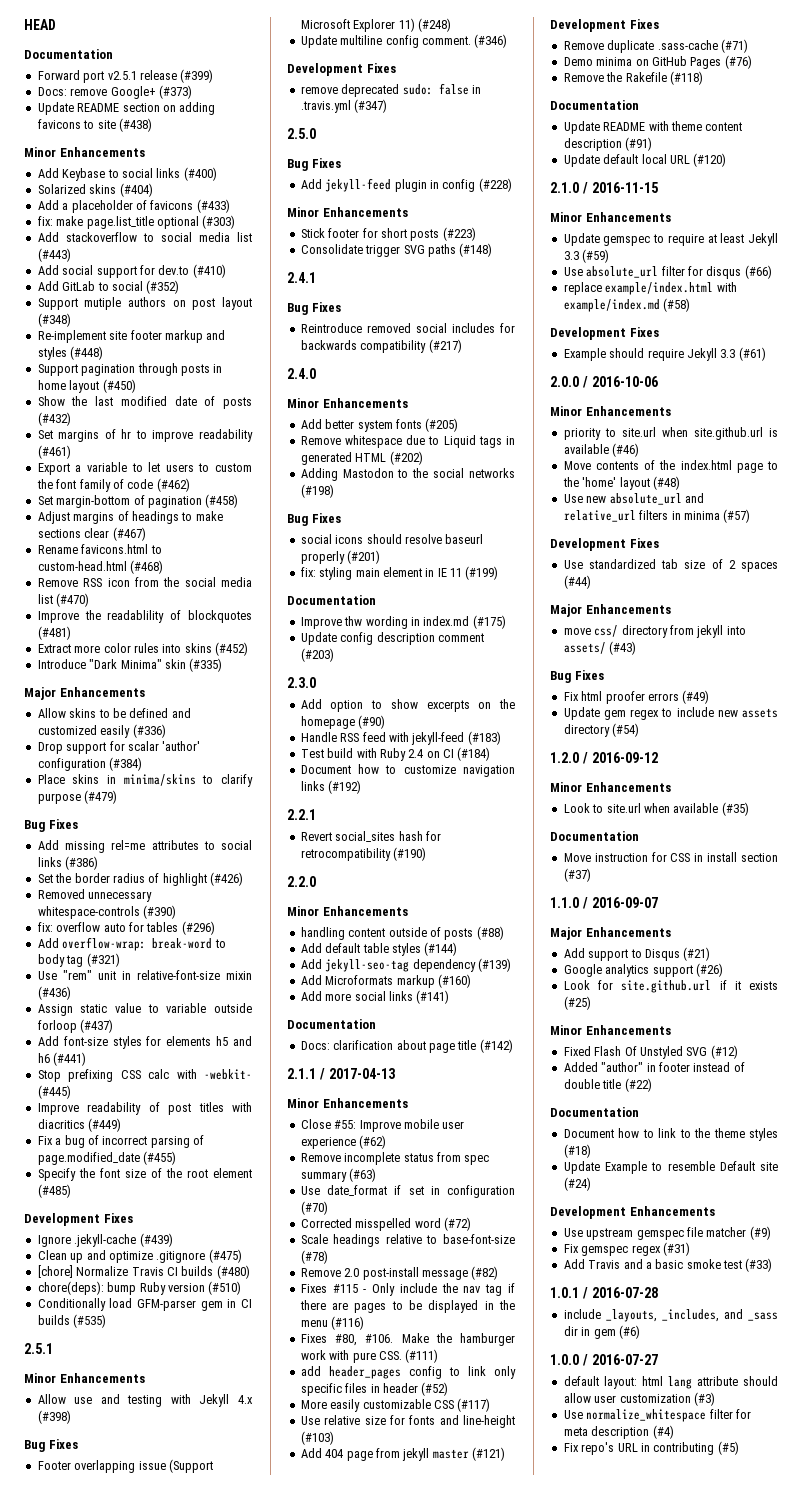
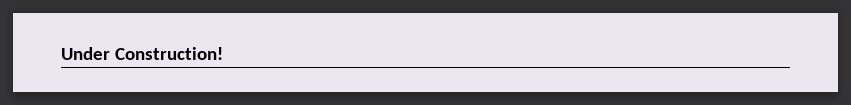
- HEAD
- Documentation
- Forward port v2.5.1 release (#399)
- Docs: remove Google+ (#373)
- Update README section on adding favicons to site (#438)
- Minor Enhancements
- Add Keybase to social links (#400)
- Solarized skins (#404)
- Add a placeholder of favicons (#433)
- fix: make page.list_title optional (#303)
- Add stackoverflow to social media list (#443)
- Add social support for dev.to (#410)
- Add GitLab to social (#352)
- Support mutiple authors on post layout (#348)
- Re-implement site footer markup and styles (#448)
- Support pagination through posts in home layout (#450)
- Show the last modified date of posts (#432)
- Set margins of hr to improve readability (#461)
- Export a variable to let users to custom the font family of code (#462)
- Set margin-bottom of pagination (#458)
- Adjust margins of headings to make sections clear (#467)
- Rename favicons.html to custom-head.html (#468)
- Remove RSS icon from the social media list (#470)
- Improve the readablility of blockquotes (#481)
- Extract more color rules into skins (#452)
- Introduce "Dark Minima" skin (#335)
- Major Enhancements
- Allow skins to be defined and customized easily (#336)
- Drop support for scalar 'author' configuration (#384)
- Place skins in minima/skins to clarify purpose (#479)
- Bug Fixes
- Add missing rel=me attributes to social links (#386)
- Set the border radius of highlight (#426)
- Removed unnecessary whitespace-controls (#390)
- fix: overflow auto for tables (#296)
- Add overflow-wrap: break-word to body tag (#321)
- Use "rem" unit in relative-font-size mixin (#436)
- Assign static value to variable outside forloop (#437)
- Add font-size styles for elements h5 and h6 (#441)
- Stop prefixing CSS calc with -webkit- (#445)
- Improve readability of post titles with diacritics (#449)
- Fix a bug of incorrect parsing of page.modified_date (#455)
- Specify the font size of the root element (#485)
- Development Fixes
- Ignore .jekyll-cache (#439)
- Clean up and optimize .gitignore (#475)
- [chore] Normalize Travis CI builds (#480)
- chore(deps): bump Ruby version (#510)
- Conditionally load GFM-parser gem in CI builds (#535)
- 2.5.1
- Minor Enhancements
- Allow use and testing with Jekyll 4.x (#398)
- Bug Fixes
- Footer overlapping issue (Support Microsoft Explorer 11) (#248)
- Update multiline config comment. (#346)
- Development Fixes
- remove deprecated sudo: false in .travis.yml (#347)
- 2.5.0
- Bug Fixes
- Add jekyll-feed plugin in config (#228)
- Minor Enhancements
- Stick footer for short posts (#223)
- Consolidate trigger SVG paths (#148)
- 2.4.1
- Bug Fixes
- Reintroduce removed social includes for backwards compatibility (#217)
- 2.4.0
- Minor Enhancements
- Add better system fonts (#205)
- Remove whitespace due to Liquid tags in generated HTML (#202)
- Adding Mastodon to the social networks (#198)
- Bug Fixes
- social icons should resolve baseurl properly (#201)
- fix: styling main element in IE 11 (#199)
- Documentation
- Improve thw wording in index.md (#175)
- Update config description comment (#203)
- 2.3.0
- Add option to show excerpts on the homepage (#90)
- Handle RSS feed with jekyll-feed (#183)
- Test build with Ruby 2.4 on CI (#184)
- Document how to customize navigation links (#192)
- 2.2.1
- Revert social_sites hash for retrocompatibility (#190)
- 2.2.0
- Minor Enhancements
- handling content outside of posts (#88)
- Add default table styles (#144)
- Add jekyll-seo-tag dependency (#139)
- Add Microformats markup (#160)
- Add more social links (#141)
- Documentation
- Docs: clarification about page title (#142)
- 2.1.1 / 2017-04-13
- Minor Enhancements
- Close #55: Improve mobile user experience (#62)
- Remove incomplete status from spec summary (#63)
- Use date_format if set in configuration (#70)
- Corrected misspelled word (#72)
- Scale headings relative to base-font-size (#78)
- Remove 2.0 post-install message (#82)
- Fixes #115 - Only include the nav tag if there are pages to be displayed in the menu (#116)
- Fixes #80, #106. Make the hamburger work with pure CSS. (#111)
- add header_pages config to link only specific files in header (#52)
- More easily customizable CSS (#117)
- Use relative size for fonts and line-height (#103)
- Add 404 page from jekyll master (#121)
- Development Fixes
- Remove duplicate .sass-cache (#71)
- Demo minima on GitHub Pages (#76)
- Remove the Rakefile (#118)
- Documentation
- Update README with theme content description (#91)
- Update default local URL (#120)
- 2.1.0 / 2016-11-15
- Minor Enhancements
- Update gemspec to require at least Jekyll 3.3 (#59)
- Use absolute_url filter for disqus (#66)
- replace example/index.html with example/index.md (#58)
- Development Fixes
- Example should require Jekyll 3.3 (#61)
- 2.0.0 / 2016-10-06
- Minor Enhancements
- priority to site.url when site.github.url is available (#46)
- Move contents of the index.html page to the 'home' layout (#48)
- Use new absolute_url and relative_url filters in minima (#57)
- Development Fixes
- Use standardized tab size of 2 spaces (#44)
- Major Enhancements
- move css/ directory from jekyll into assets/ (#43)
- Bug Fixes
- Fix html proofer errors (#49)
- Update gem regex to include new assets directory (#54)
- 1.2.0 / 2016-09-12
- Minor Enhancements
- Look to site.url when available (#35)
- Documentation
- Move instruction for CSS in install section (#37)
- 1.1.0 / 2016-09-07
- Major Enhancements
- Add support to Disqus (#21)
- Google analytics support (#26)
- Look for site.github.url if it exists (#25)
- Minor Enhancements
- Fixed Flash Of Unstyled SVG (#12)
- Added "author" in footer instead of double title (#22)
- Documentation
- Document how to link to the theme styles (#18)
- Update Example to resemble Default site (#24)
- Development Enhancements
- Use upstream gemspec file matcher (#9)
- Fix gemspec regex (#31)
- Add Travis and a basic smoke test (#33)
- 1.0.1 / 2016-07-28
- include _layouts, _includes, and _sass dir in gem (#6)
- 1.0.0 / 2016-07-27
- default layout: html lang attribute should allow user customization (#3)
- Use normalize_whitespace filter for meta description (#4)
- Fix repo's URL in contributing (#5)
+ Under Construction!

